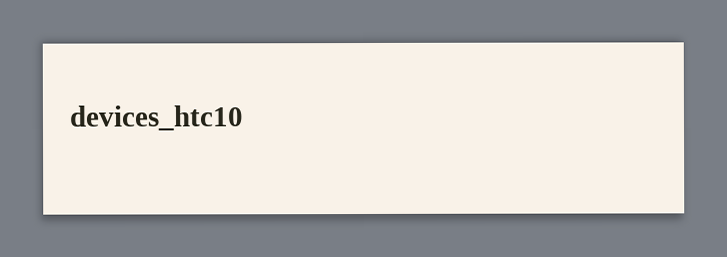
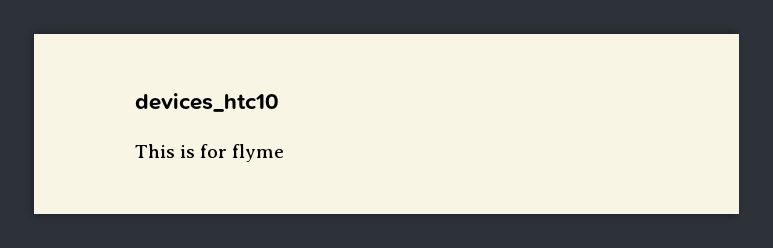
+ This is for flyme

